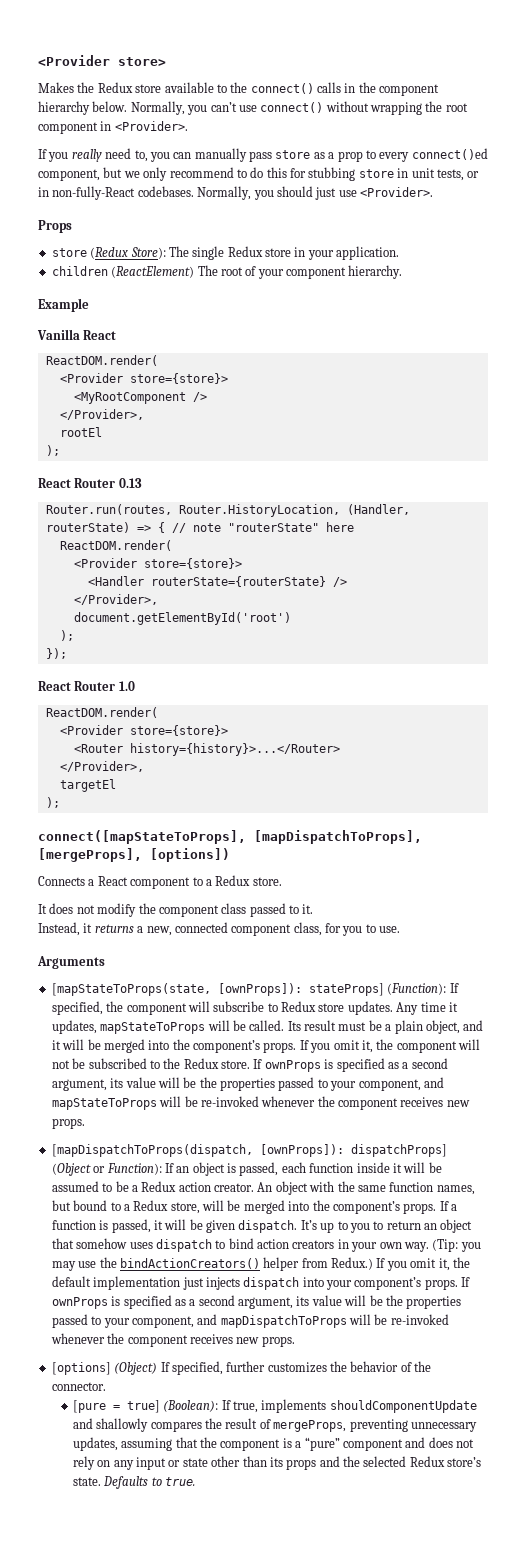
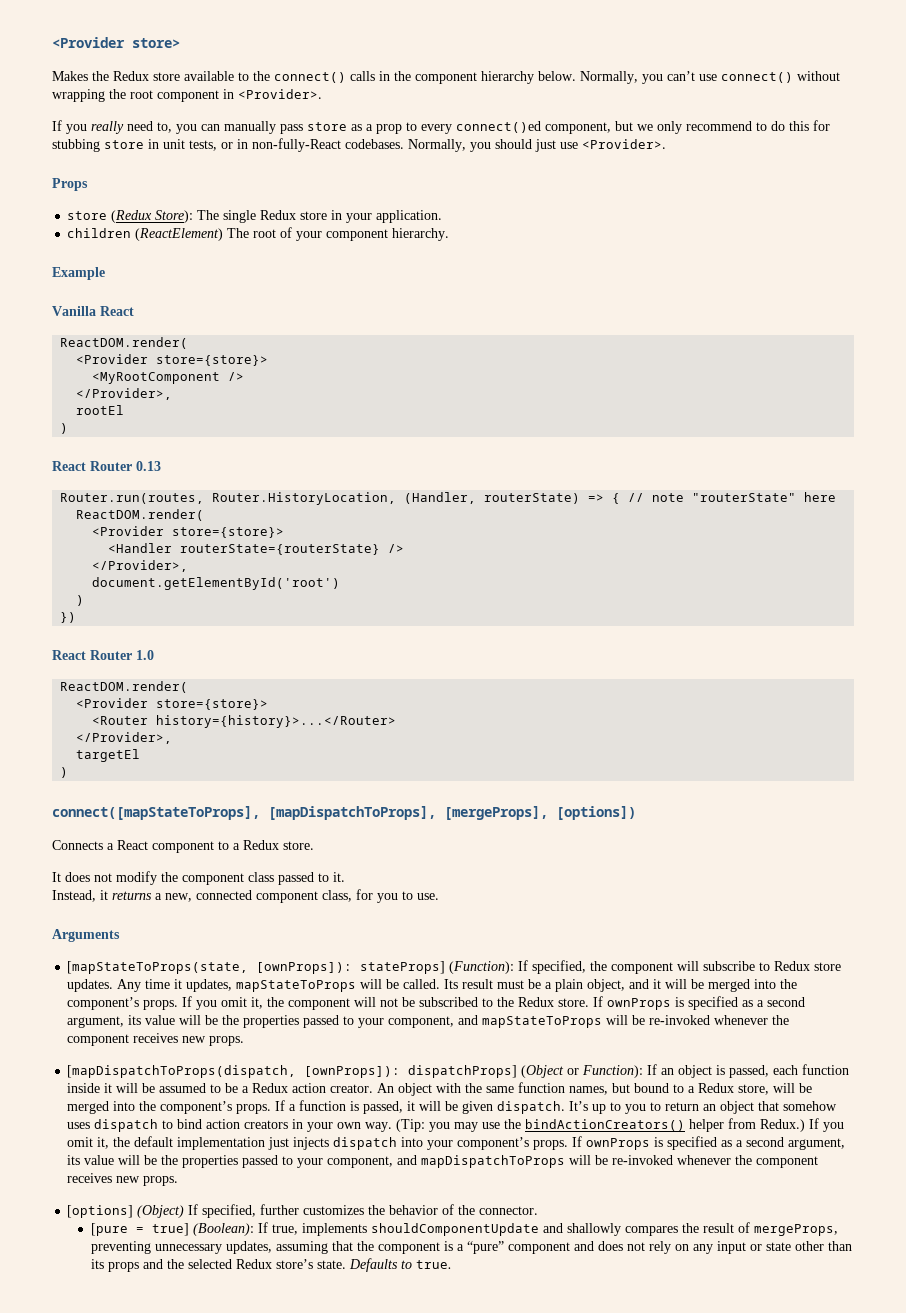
  rootEl
- );
+ )
  document.getElementById('root')
- );
- });
+ )
+ })
  targetEl
- );
+ )

